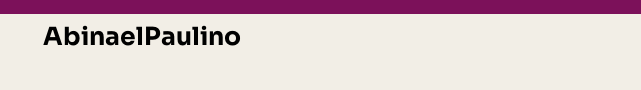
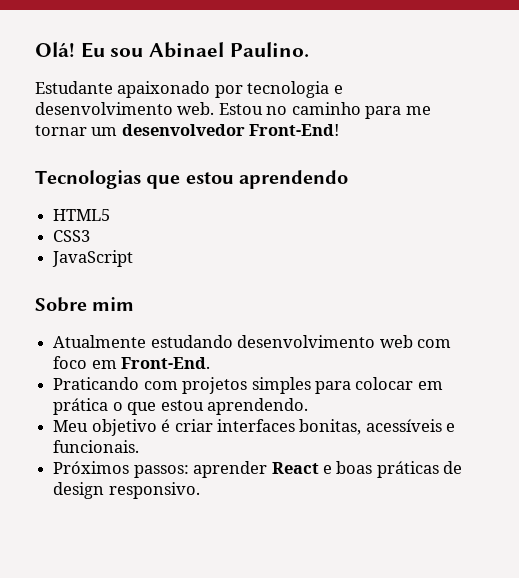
- AbinaelPaulino
+ Olá! Eu sou Abinael Paulino.
+ Estudante apaixonado por tecnologia e desenvolvimento web. Estou no caminho para me tornar um desenvolvedor Front-End!
+ Tecnologias que estou aprendendo
+ HTML5
+ CSS3
+ JavaScript
+ Sobre mim
+ Atualmente estudando desenvolvimento web com foco em Front-End.
+ Praticando com projetos simples para colocar em prática o que estou aprendendo.
+ Meu objetivo é criar interfaces bonitas, acessíveis e funcionais.
+ Próximos passos: aprender React e boas práticas de design responsivo.

